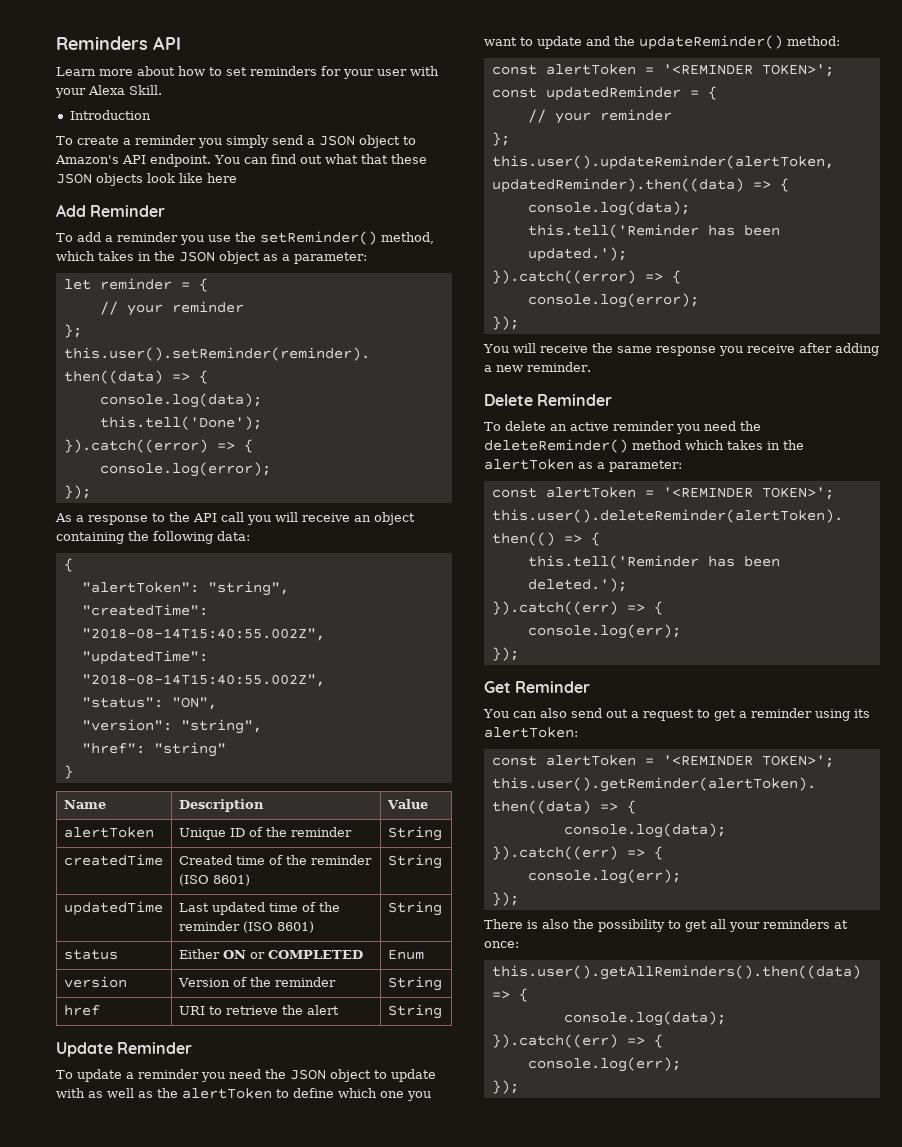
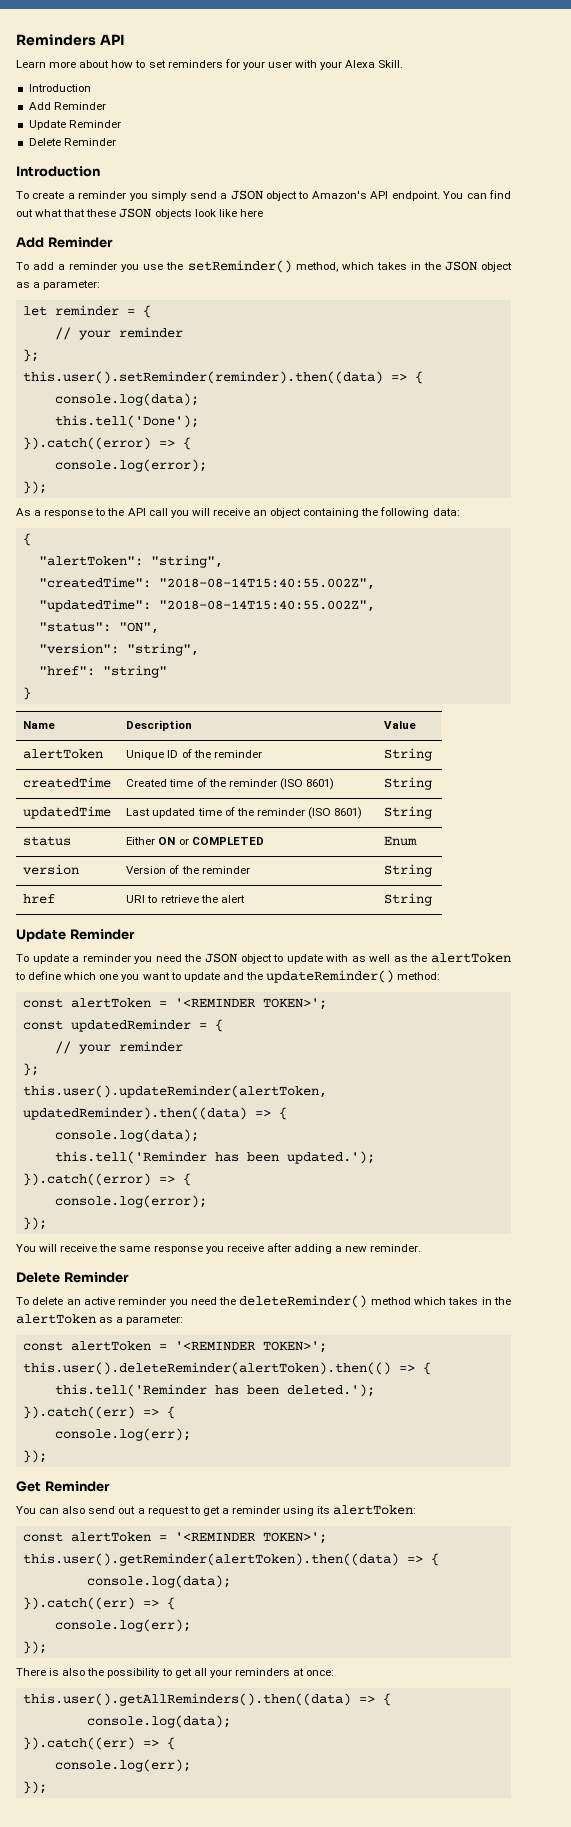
  Learn more about how to set reminders for your user with your Alexa Skill.
+ Introduction
+ Add Reminder
+ Update Reminder
+ Delete Reminder

